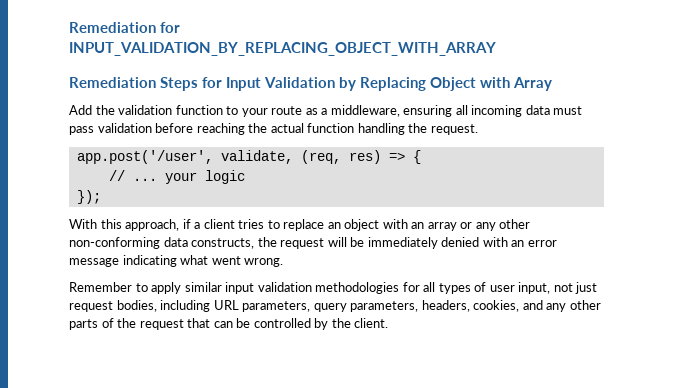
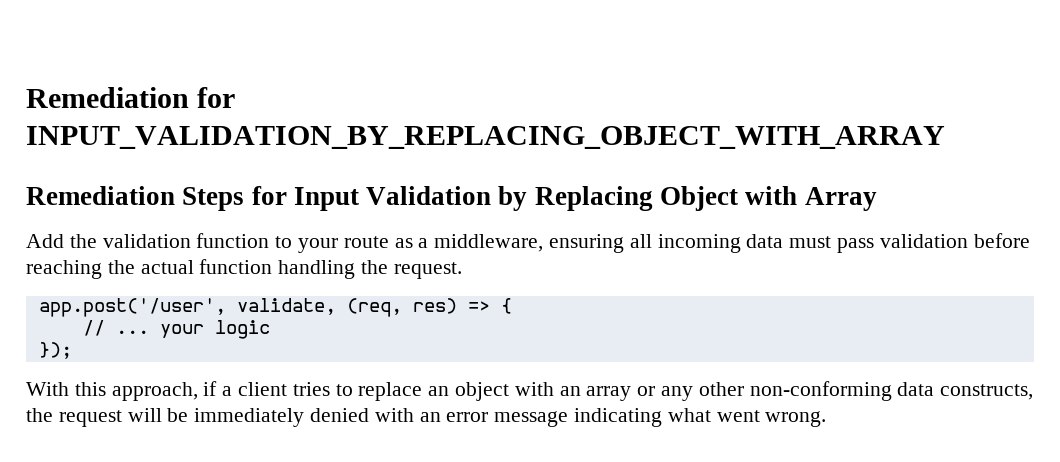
- Remember to apply similar input validation methodologies for all types of user input, not just request bodies, including URL parameters, query parameters, headers, cookies, and any other parts of the request that can be controlled by the client.

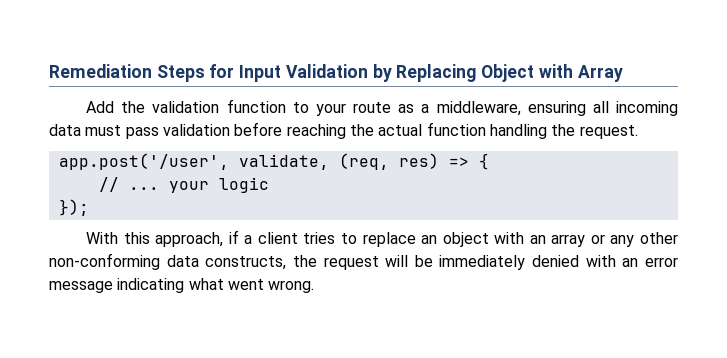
- Remediation for INPUT_VALIDATION_BY_REPLACING_OBJECT_WITH_ARRAY

